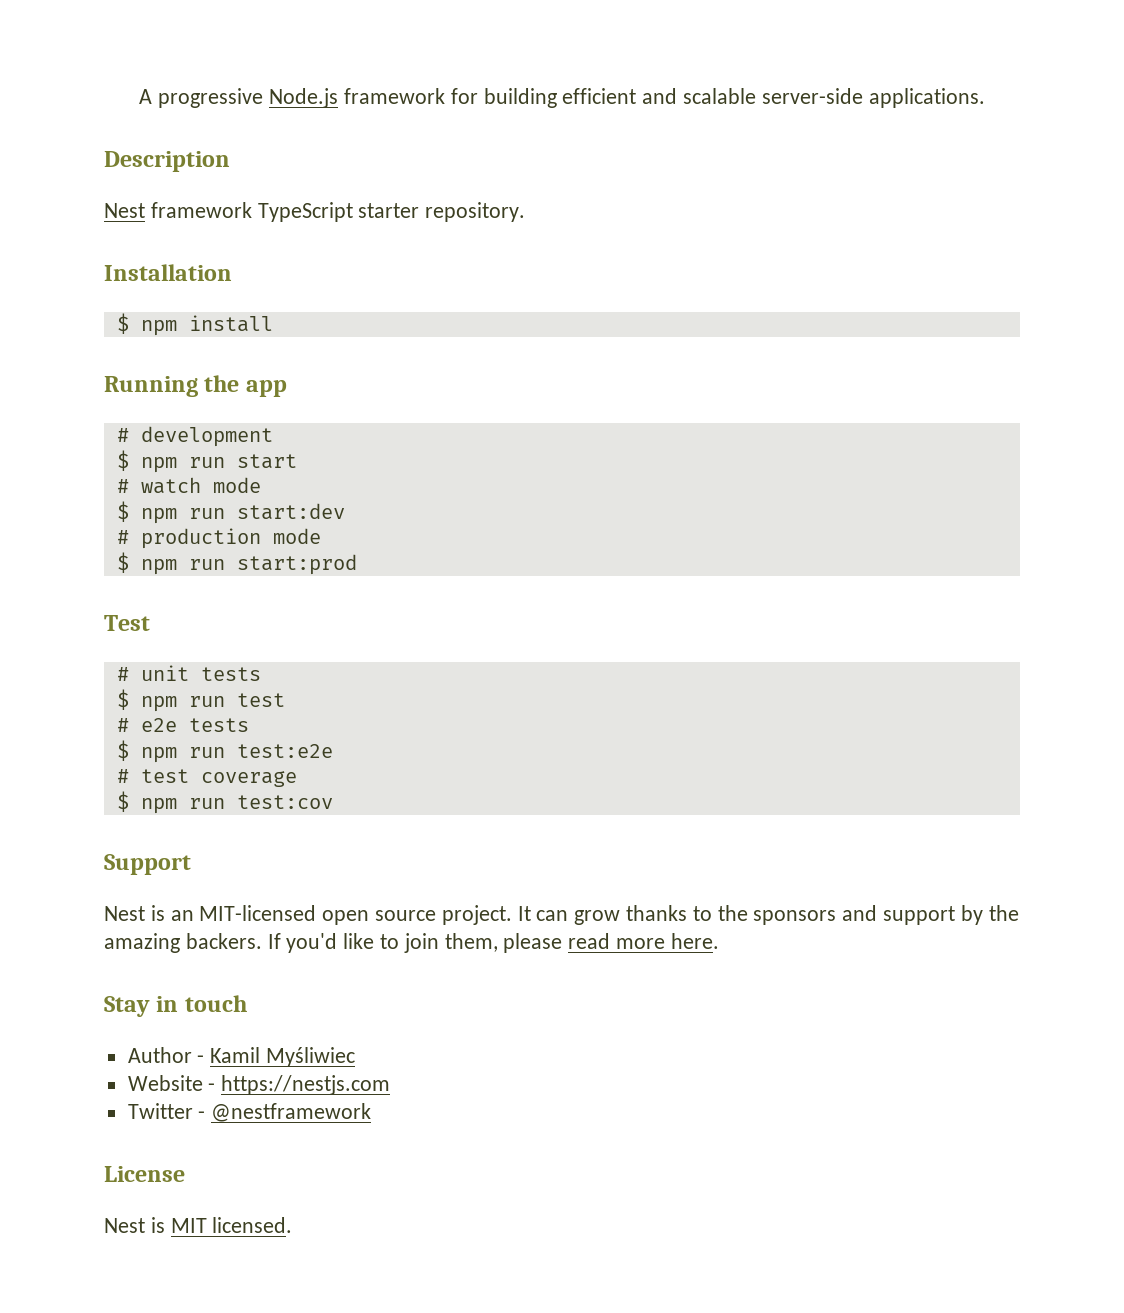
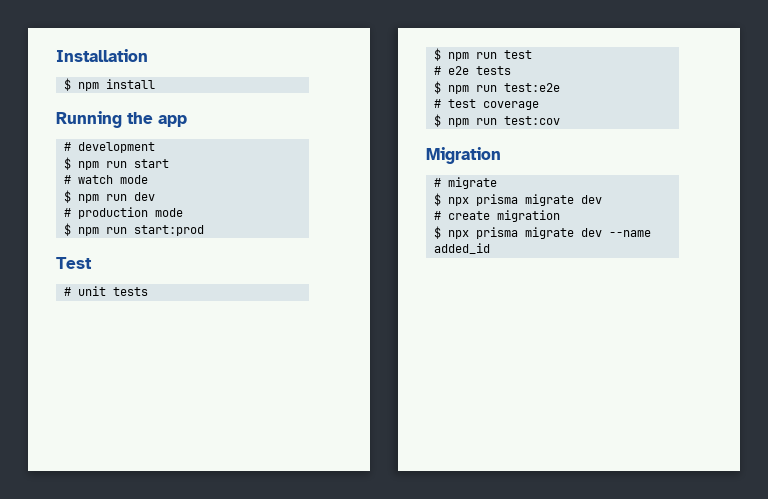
- A progressive Node.js framework for building efficient and scalable server-side applications.
- Description
- Nest framework TypeScript starter repository.
- $ npm run start:dev
+ $ npm run dev
- Support
- Nest is an MIT-licensed open source project. It can grow thanks to the sponsors and support by the amazing backers. If you'd like to join them, please read more here.
- Stay in touch
- Author - Kamil Myśliwiec
- Website - https://nestjs.com
- Twitter - @nestframework
- License
- Nest is MIT licensed.
+ Migration
+ # migrate
+ $ npx prisma migrate dev
+ # create migration
+ $ npx prisma migrate dev --name added_id

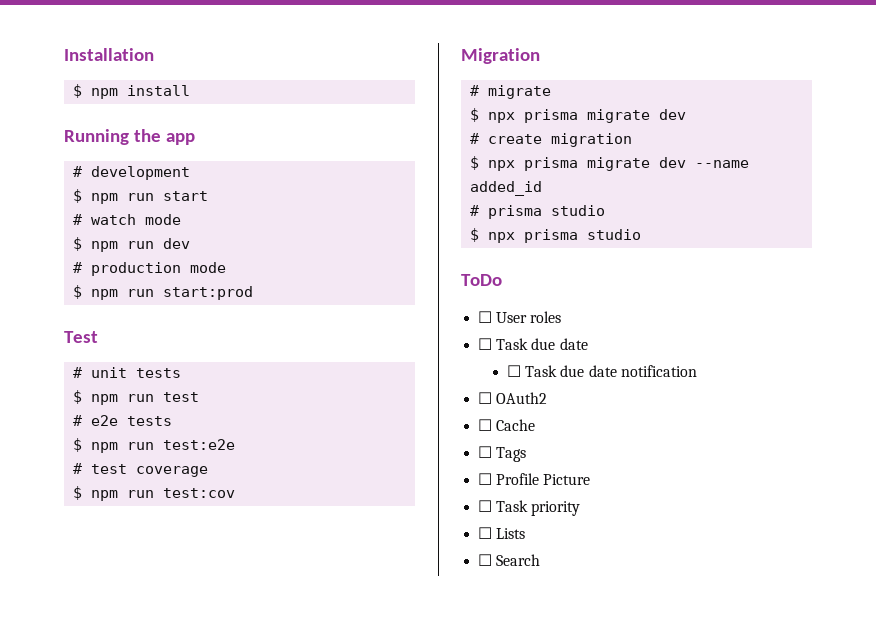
+ # prisma studio
+ $ npx prisma studio
+ ToDo
+ ☐ User roles
+ ☐ Task due date
+ ☐ Task due date notification
+ ☐ OAuth2
+ ☐ Cache
+ ☐ Tags
+ ☐ Profile Picture
+ ☐ Task priority
+ ☐ Lists
+ ☐ Search

